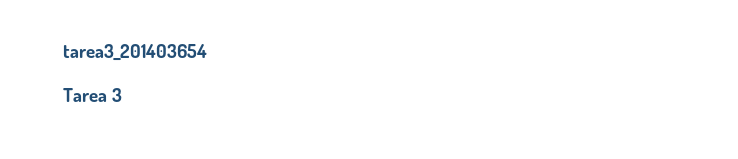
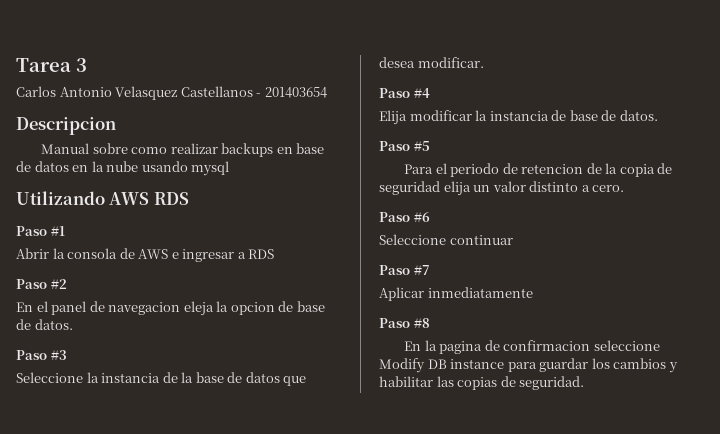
- tarea3_201403654
+ Carlos Antonio Velasquez Castellanos - 201403654
+ Descripcion
+ Manual sobre como realizar backups en base de datos en la nube usando mysql
+ Utilizando AWS RDS
+ Paso #1
+ Abrir la consola de AWS e ingresar a RDS
+ Paso #2
+ En el panel de navegacion eleja la opcion de base de datos.
+ Paso #3
+ Seleccione la instancia de la base de datos que desea modificar.
+ Paso #4
+ Elija modificar la instancia de base de datos.
+ Paso #5
+ Para el periodo de retencion de la copia de seguridad elija un valor distinto a cero.
+ Paso #6
+ Seleccione continuar
+ Paso #7
+ Aplicar inmediatamente
+ Paso #8
+ En la pagina de confirmacion seleccione Modify DB instance para guardar los cambios y habilitar las copias de seguridad.

